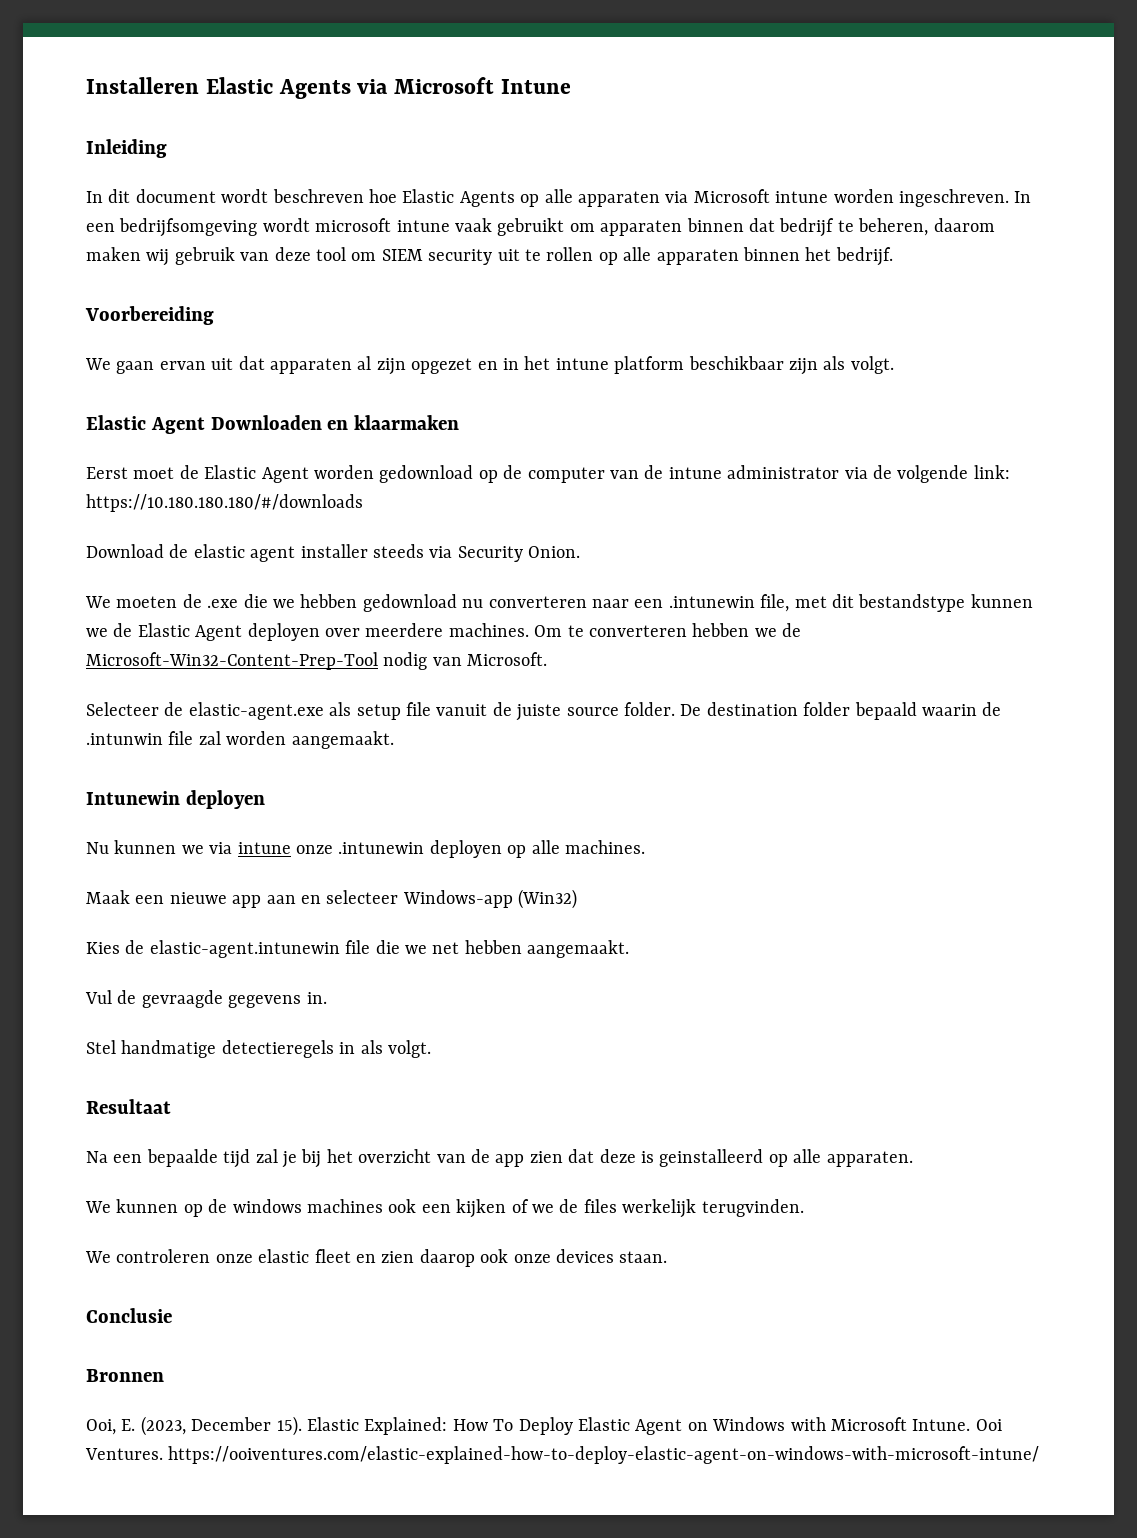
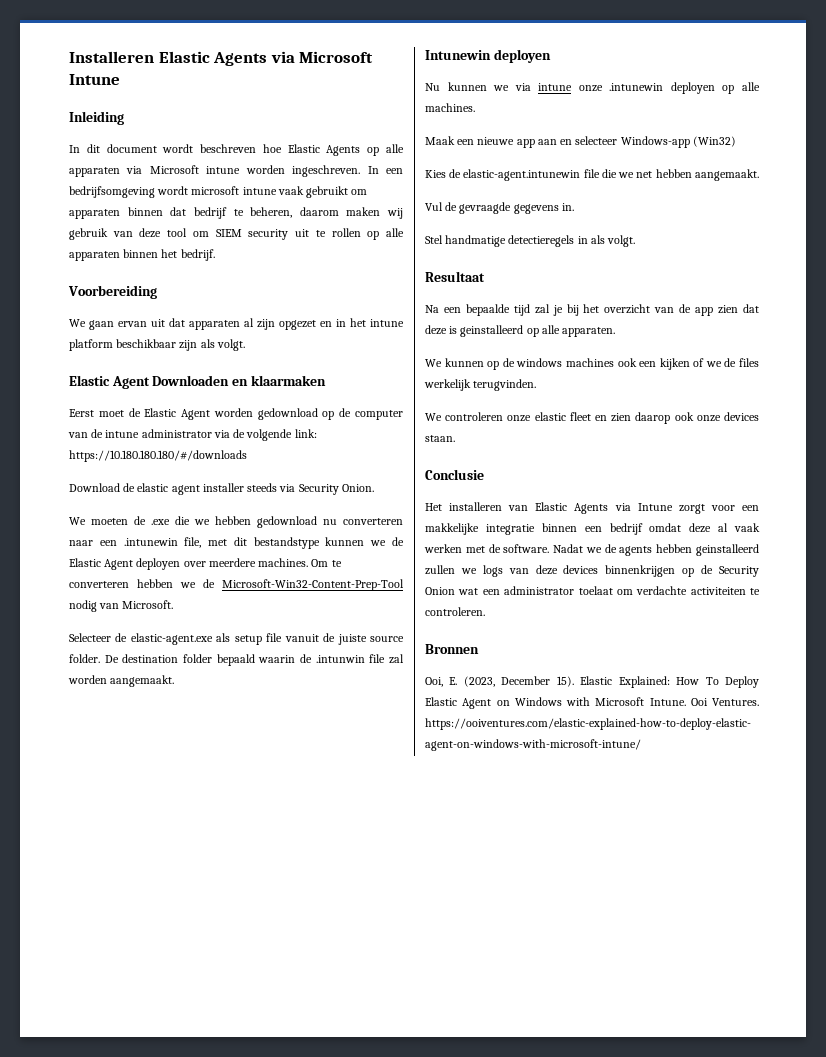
+ Het installeren van Elastic Agents via Intune zorgt voor een makkelijke integratie binnen een bedrijf omdat deze al vaak werken met de software. Nadat we de agents hebben geinstalleerd zullen we logs van deze devices binnenkrijgen op de Security Onion wat een administrator toelaat om verdachte activiteiten te controleren.

